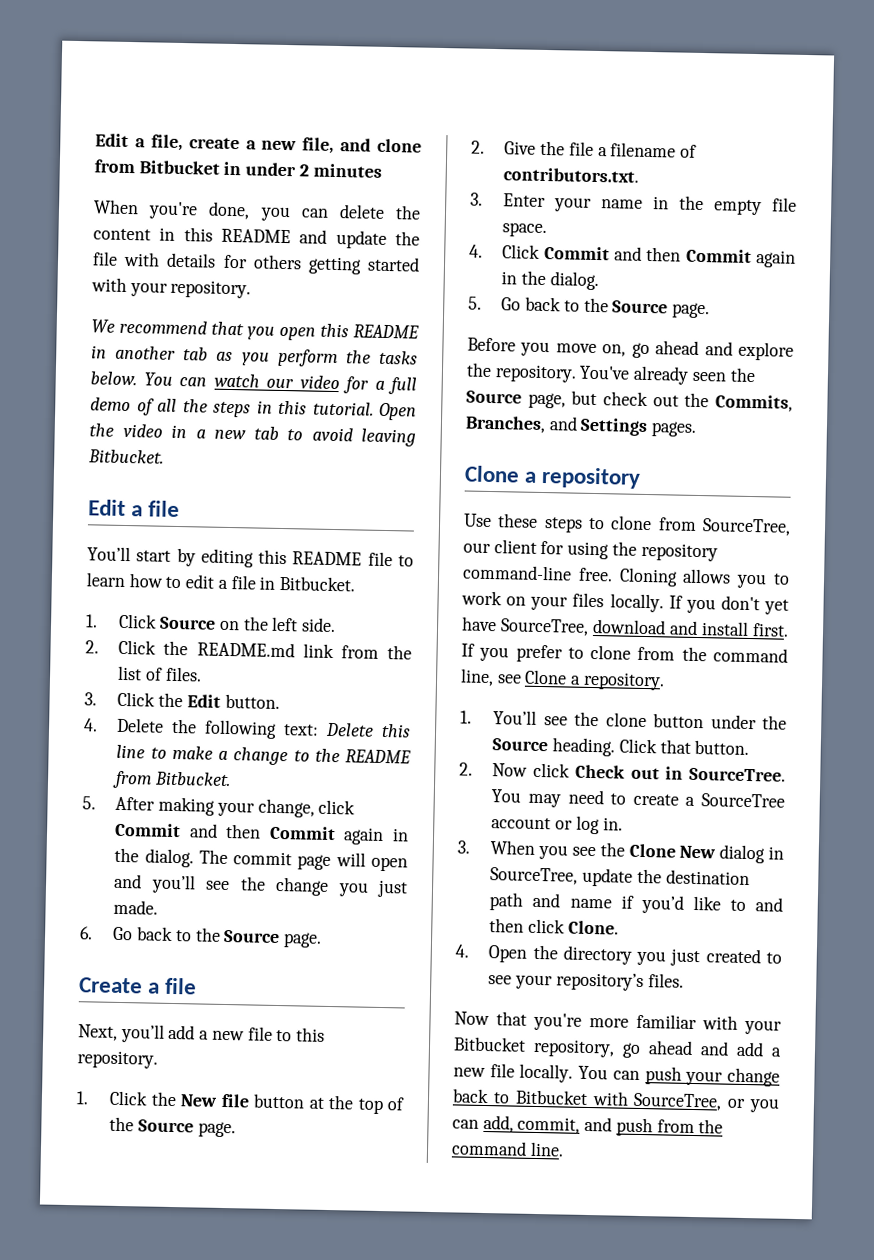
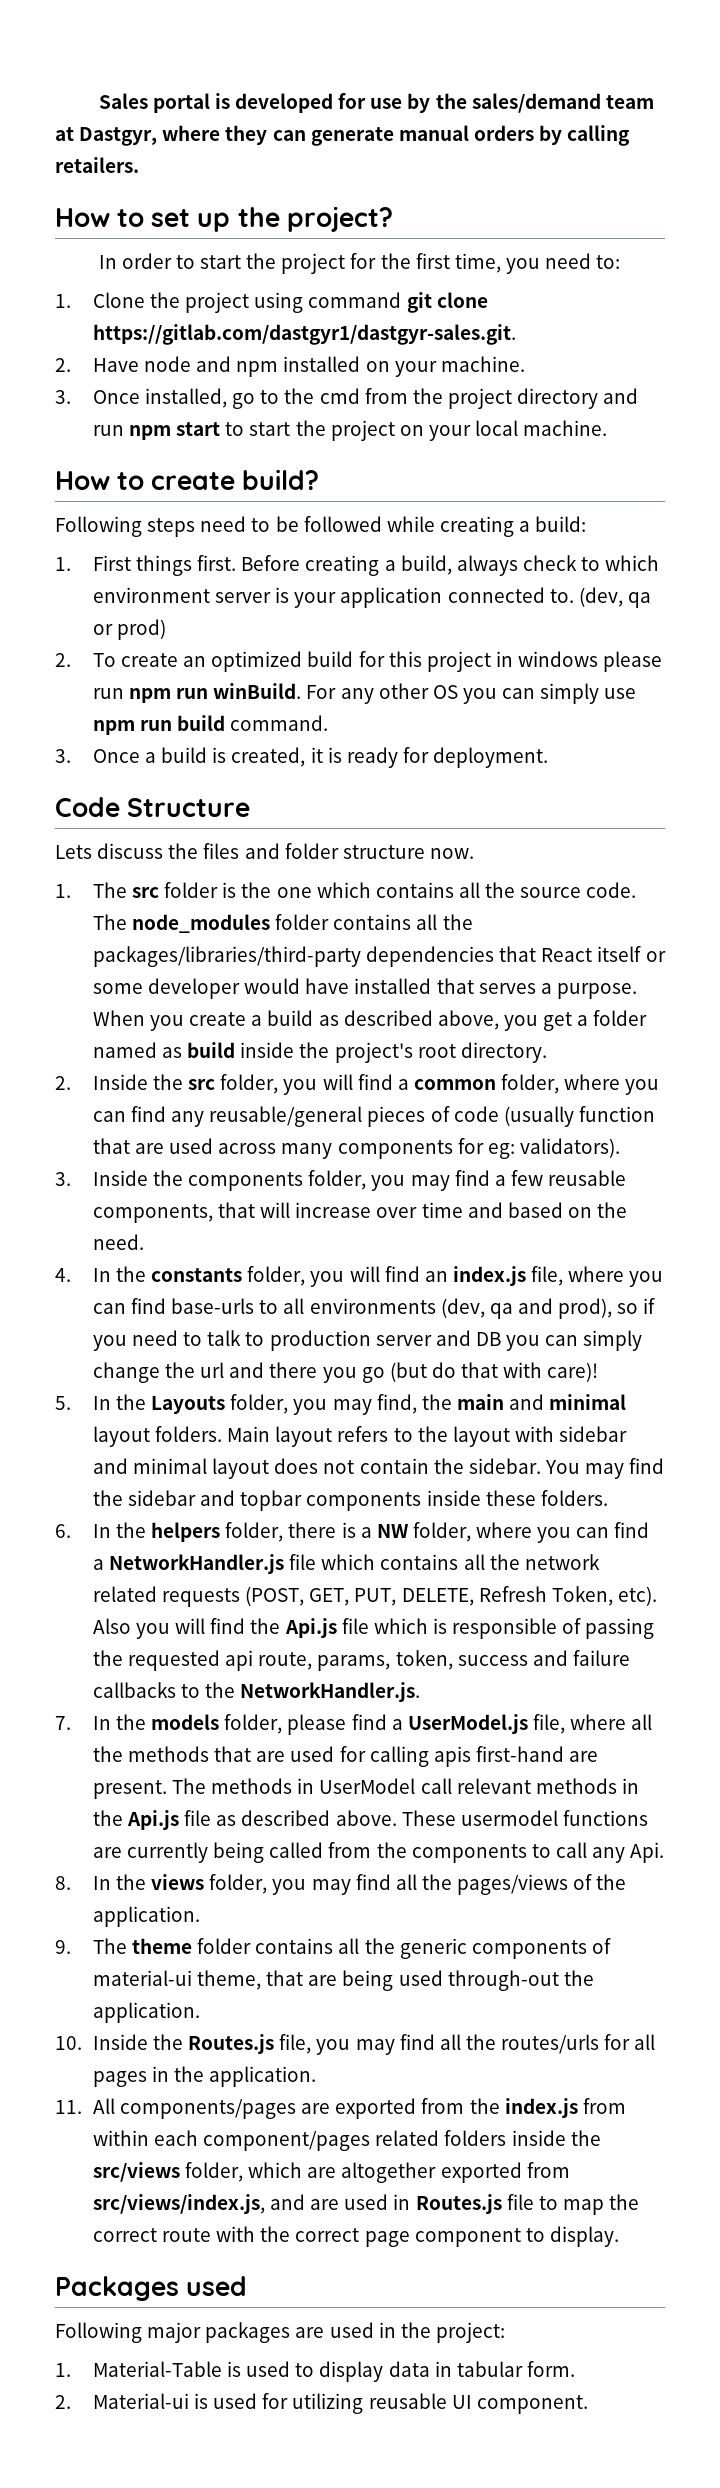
- Edit a file, create a new file, and clone from Bitbucket in under 2 minutes
- When you're done, you can delete the content in this README and update the file with details for others getting started with your repository.
- We recommend that you open this README in another tab as you perform the tasks below. You can watch our video for a full demo of all the steps in this tutorial. Open the video in a new tab to avoid leaving Bitbucket.
- Edit a file
- You’ll start by editing this README file to learn how to edit a file in Bitbucket.
- 1. Click Source on the left side.
- 2. Click the README.md link from the list of files.
- 3. Click the Edit button.
- 4. Delete the following text: Delete this line to make a change to the README from Bitbucket.
- 5. After making your change, click Commit and then Commit again in the dialog. The commit page will open and you’ll see the change you just made.
- 6. Go back to the Source page.
- Create a file
- Next, you’ll add a new file to this repository.
- 1. Click the New file button at the top of the Source page.
- 2. Give the file a filename of contributors.txt.
- 3. Enter your name in the empty file space.
- 4. Click Commit and then Commit again in the dialog.
- 5. Go back to the Source page.
- Before you move on, go ahead and explore the repository. You've already seen the Source page, but check out the Commits, Branches, and Settings pages.
- Clone a repository
- Use these steps to clone from SourceTree, our client for using the repository command-line free. Cloning allows you to work on your files locally. If you don't yet have SourceTree, download and install first. If you prefer to clone from the command line, see Clone a repository.
- 1. You’ll see the clone button under the Source heading. Click that button.
- 2. Now click Check out in SourceTree. You may need to create a SourceTree account or log in.
- 3. When you see the Clone New dialog in SourceTree, update the destination path and name if you’d like to and then click Clone.
- 4. Open the directory you just created to see your repository’s files.
- Now that you're more familiar with your Bitbucket repository, go ahead and add a new file locally. You can push your change back to Bitbucket with SourceTree, or you can add, commit, and push from the command line.
+ Sales portal is developed for use by the sales/demand team at Dastgyr, where they can generate manual orders by calling retailers.
+ How to set up the project?
+ In order to start the project for the first time, you need to:
+ 1. Clone the project using command git clone https://gitlab.com/dastgyr1/dastgyr-sales.git.
+ 2. Have node and npm installed on your machine.
+ 3. Once installed, go to the cmd from the project directory and run npm start to start the project on your local machine.
+ How to create build?
+ Following steps need to be followed while creating a build:
+ 1. First things first. Before creating a build, always check to which environment server is your application connected to. (dev, qa or prod)
+ 2. To create an optimized build for this project in windows please run npm run winBuild. For any other OS you can simply use npm run build command.
+ 3. Once a build is created, it is ready for deployment.
+ Code Structure
+ Lets discuss the files and folder structure now.
+ 1. The src folder is the one which contains all the source code. The node_modules folder contains all the packages/libraries/third-party dependencies that React itself or some developer would have installed that serves a purpose. When you create a build as described above, you get a folder named as build inside the project's root directory.
+ 2. Inside the src folder, you will find a common folder, where you can find any reusable/general pieces of code (usually function that are used across many components for eg: validators).
+ 3. Inside the components folder, you may find a few reusable components, that will increase over time and based on the need.
+ 4. In the constants folder, you will find an index.js file, where you can find base-urls to all environments (dev, qa and prod), so if you need to talk to production server and DB you can simply change the url and there you go (but do that with care)!
+ 5. In the Layouts folder, you may find, the main and minimal layout folders. Main layout refers to the layout with sidebar and minimal layout does not contain the sidebar. You may find the sidebar and topbar components inside these folders.
+ 6. In the helpers folder, there is a NW folder, where you can find a NetworkHandler.js file which contains all the network related requests (POST, GET, PUT, DELETE, Refresh Token, etc). Also you will find the Api.js file which is responsible of passing the requested api route, params, token, success and failure callbacks to the NetworkHandler.js.
+ 7. In the models folder, please find a UserModel.js file, where all the methods that are used for calling apis first-hand are present. The methods in UserModel call relevant methods in the Api.js file as described above. These usermodel functions are currently being called from the components to call any Api.
+ 8. In the views folder, you may find all the pages/views of the application.
+ 9. The theme folder contains all the generic components of material-ui theme, that are being used through-out the application.
+ 10. Inside the Routes.js file, you may find all the routes/urls for all pages in the application.
+ 11. All components/pages are exported from the index.js from within each component/pages related folders inside the src/views folder, which are altogether exported from src/views/index.js, and are used in Routes.js file to map the correct route with the correct page component to display.
+ Packages used
+ Following major packages are used in the project:
+ 1. Material-Table is used to display data in tabular form.
+ 2. Material-ui is used for utilizing reusable UI component.

